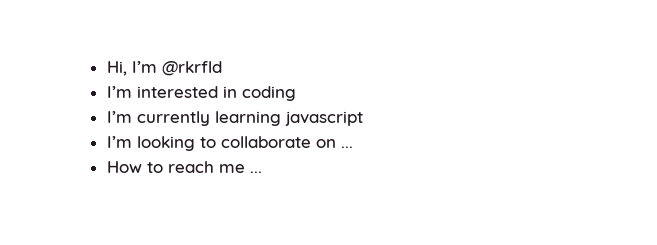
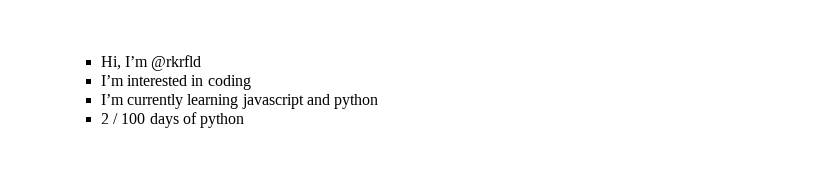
- I’m currently learning javascript
- I’m looking to collaborate on ...
- How to reach me ...
+ I’m currently learning javascript and python
+ 2 / 100 days of python

